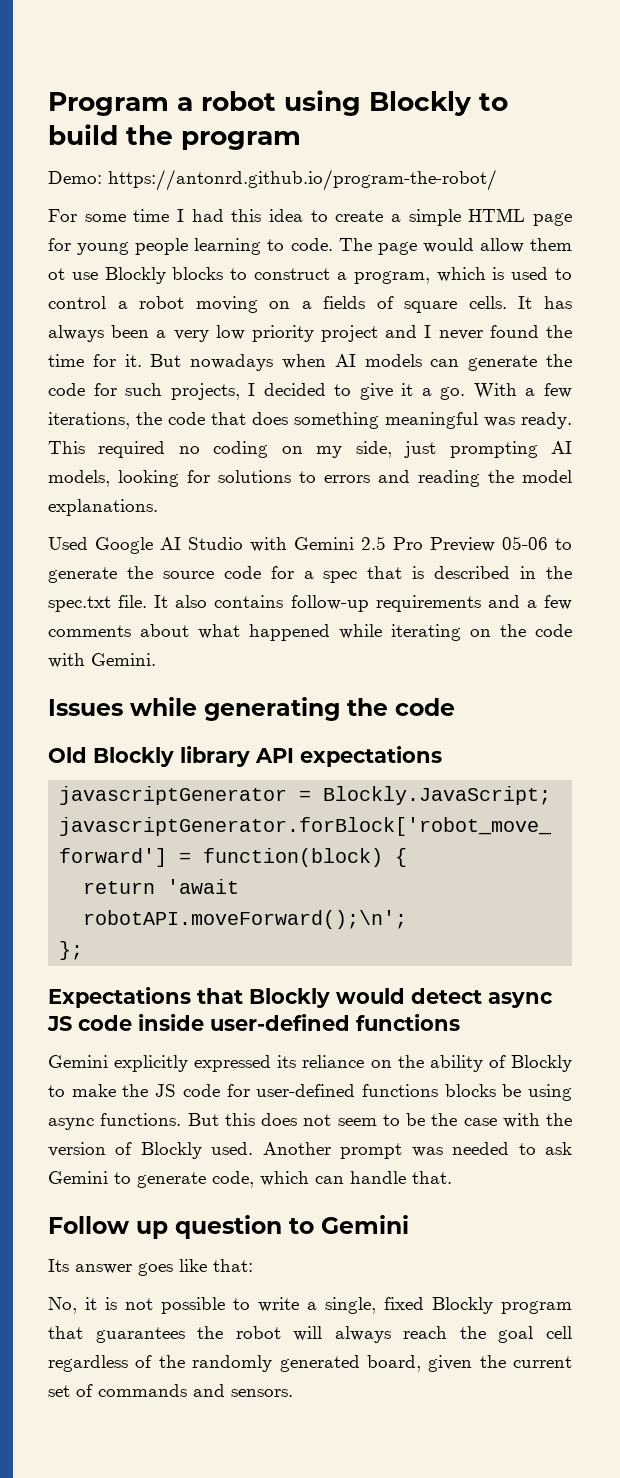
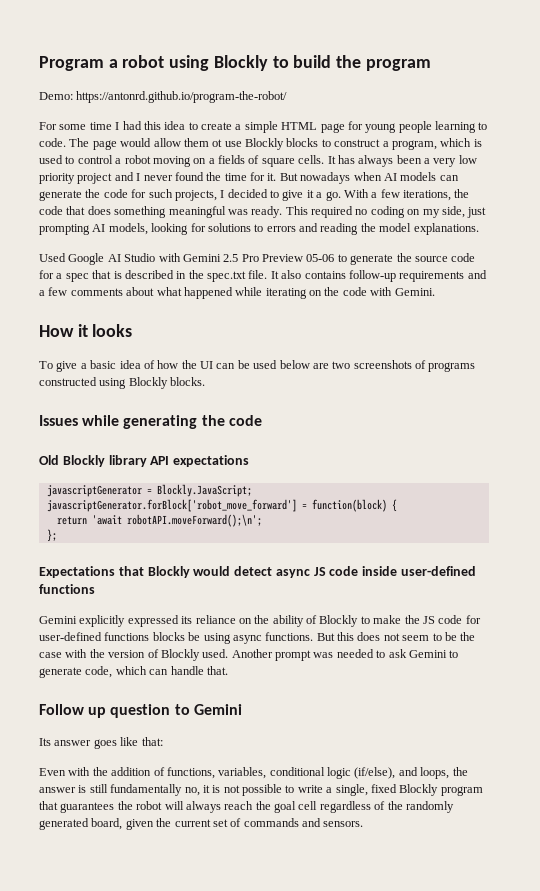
+ How it looks
+ To give a basic idea of how the UI can be used below are two screenshots of programs constructed using Blockly blocks.
- No, it is not possible to write a single, fixed Blockly program that guarantees the robot will always reach the goal cell regardless of the randomly generated board, given the current set of commands and sensors.
+ Even with the addition of functions, variables, conditional logic (if/else), and loops, the answer is still fundamentally no, it is not possible to write a single, fixed Blockly program that guarantees the robot will always reach the goal cell regardless of the randomly generated board, given the current set of commands and sensors.

